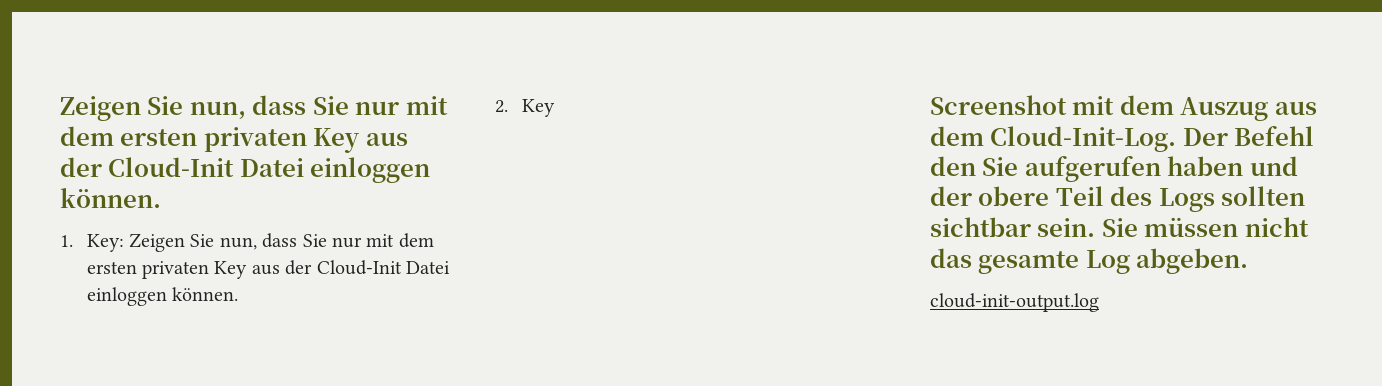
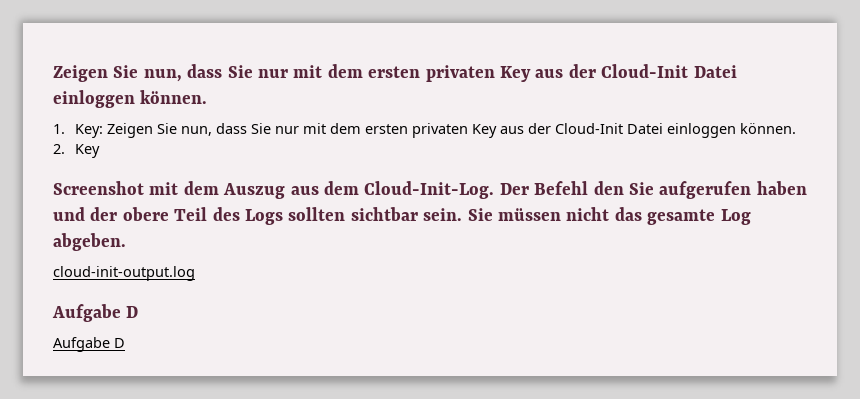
  cloud-init-output.log
+ Aufgabe D
+ Aufgabe D

